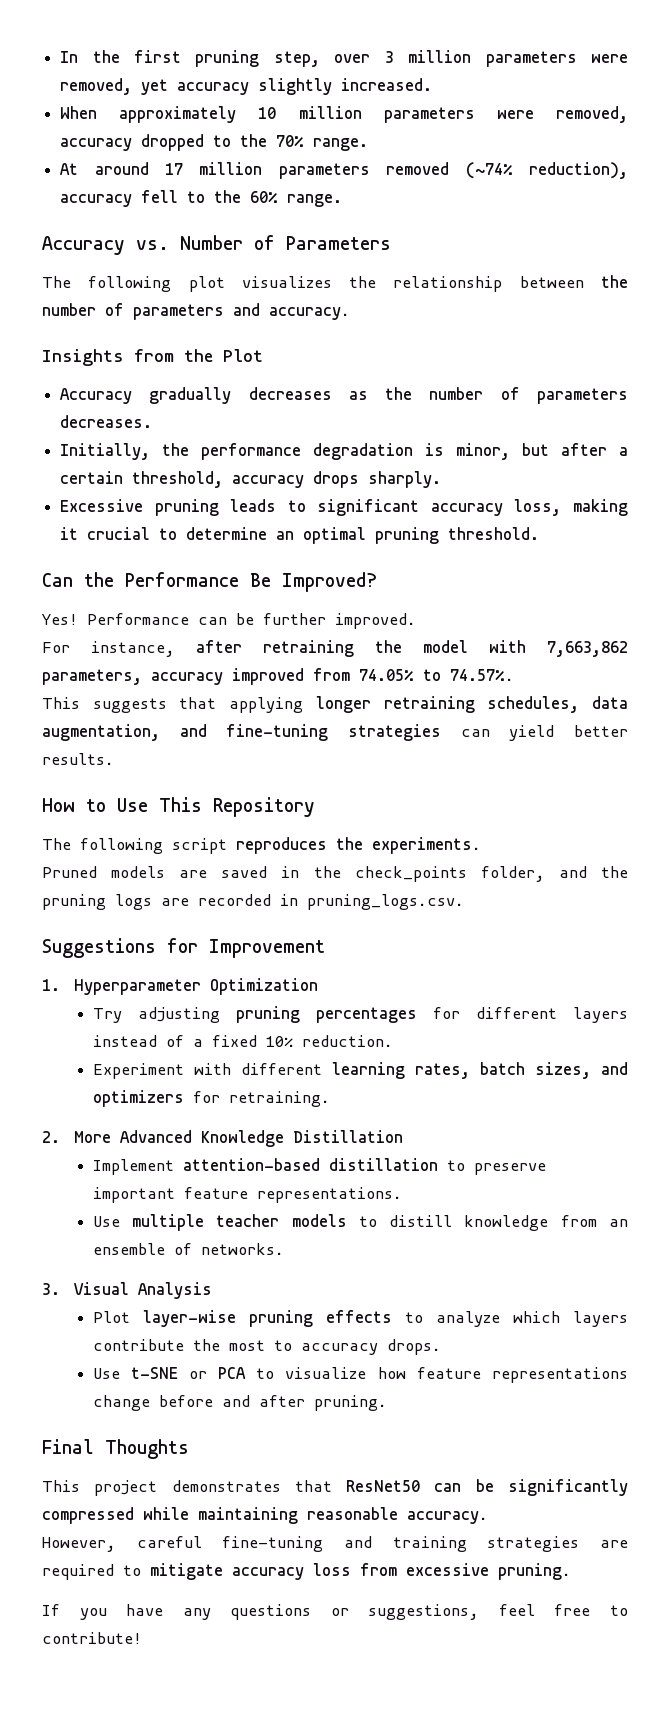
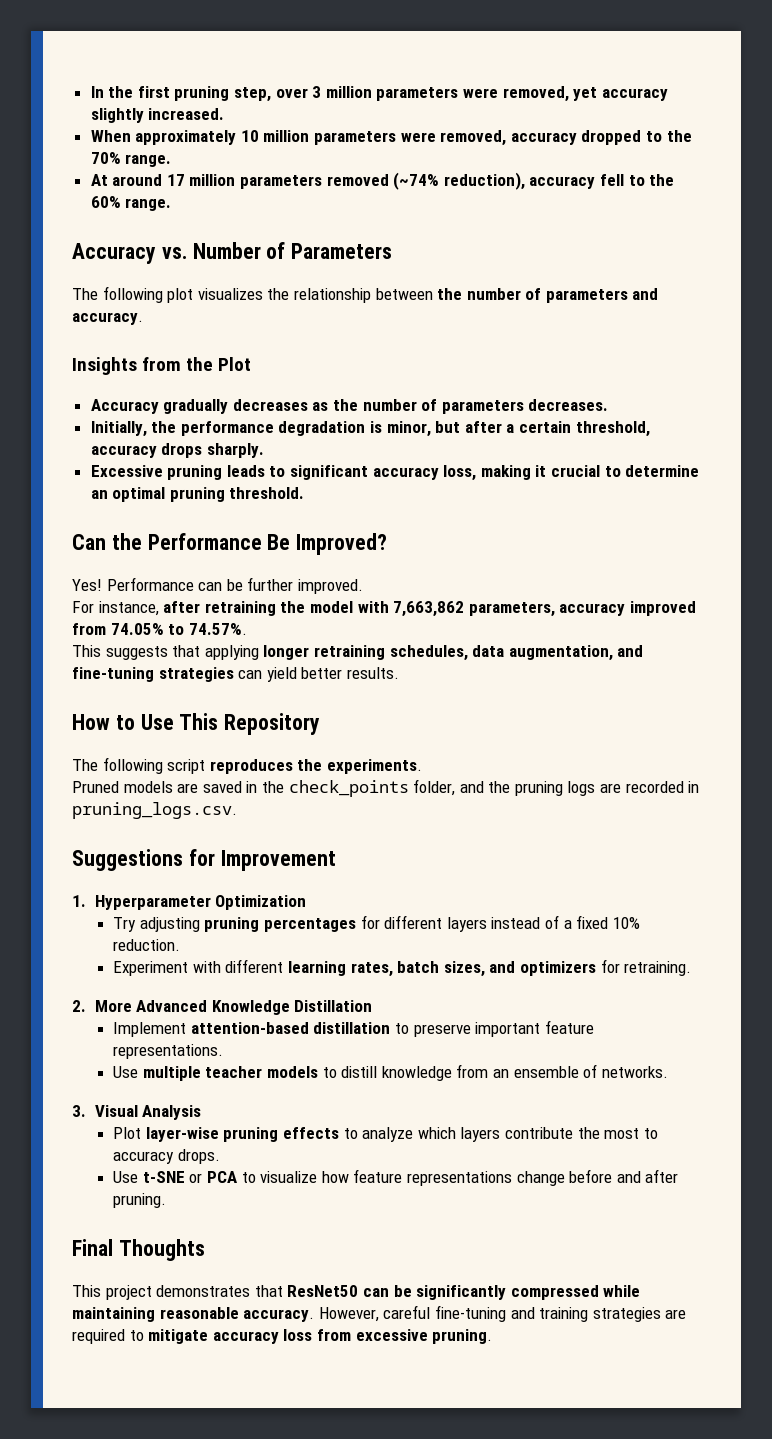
- This project demonstrates that ResNet50 can be significantly compressed while maintaining reasonable accuracy.
- However, careful fine-tuning and training strategies are required to mitigate accuracy loss from excessive pruning.
+ This project demonstrates that ResNet50 can be significantly compressed while maintaining reasonable accuracy. However, careful fine-tuning and training strategies are required to mitigate accuracy loss from excessive pruning.
- If you have any questions or suggestions, feel free to contribute!

